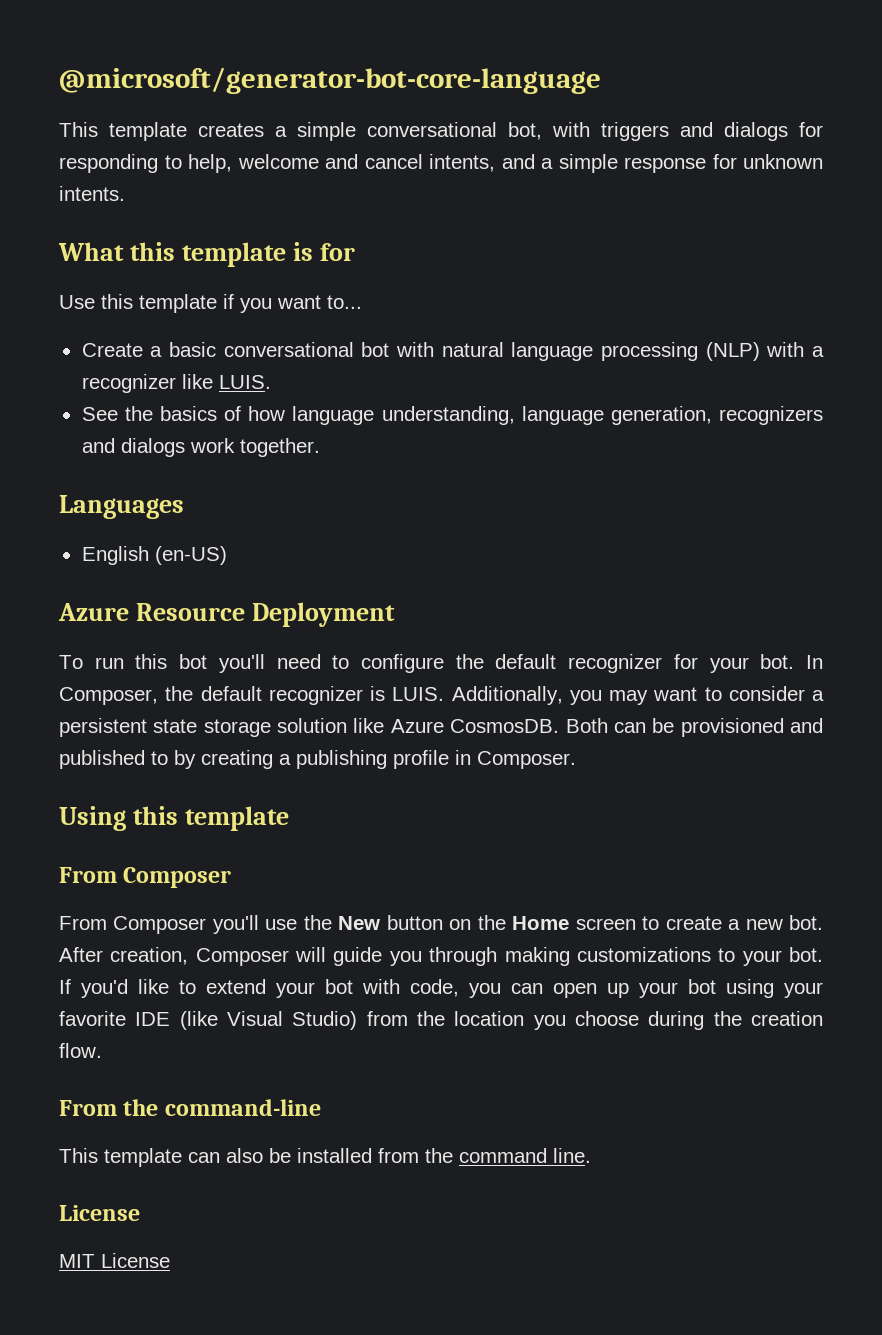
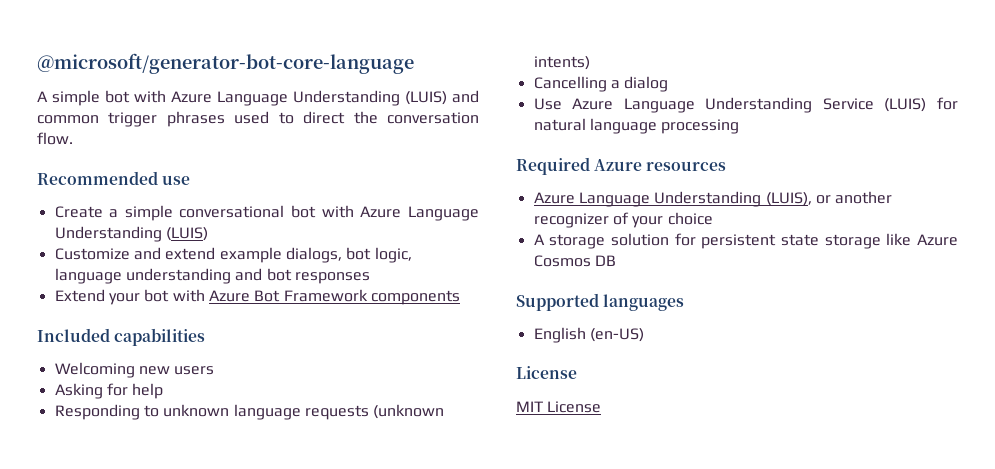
- This template creates a simple conversational bot, with triggers and dialogs for responding to help, welcome and cancel intents, and a simple response for unknown intents.
- What this template is for
- Use this template if you want to...
- Create a basic conversational bot with natural language processing (NLP) with a recognizer like LUIS.
- See the basics of how language understanding, language generation, recognizers and dialogs work together.
- Languages
+ A simple bot with Azure Language Understanding (LUIS) and common trigger phrases used to direct the conversation flow.
+ Recommended use
+ Create a simple conversational bot with Azure Language Understanding (LUIS)
+ Customize and extend example dialogs, bot logic, language understanding and bot responses
+ Extend your bot with Azure Bot Framework components
+ Included capabilities
+ Welcoming new users
+ Asking for help
+ Responding to unknown language requests (unknown intents)
+ Cancelling a dialog
+ Use Azure Language Understanding Service (LUIS) for natural language processing
+ Required Azure resources
+ Azure Language Understanding (LUIS), or another recognizer of your choice
+ A storage solution for persistent state storage like Azure Cosmos DB
+ Supported languages
  English (en-US)
- Azure Resource Deployment
- To run this bot you'll need to configure the default recognizer for your bot. In Composer, the default recognizer is LUIS. Additionally, you may want to consider a persistent state storage solution like Azure CosmosDB. Both can be provisioned and published to by creating a publishing profile in Composer.
- Using this template
- From Composer
- From Composer you'll use the New button on the Home screen to create a new bot. After creation, Composer will guide you through making customizations to your bot. If you'd like to extend your bot with code, you can open up your bot using your favorite IDE (like Visual Studio) from the location you choose during the creation flow.
- From the command-line
- This template can also be installed from the command line.

